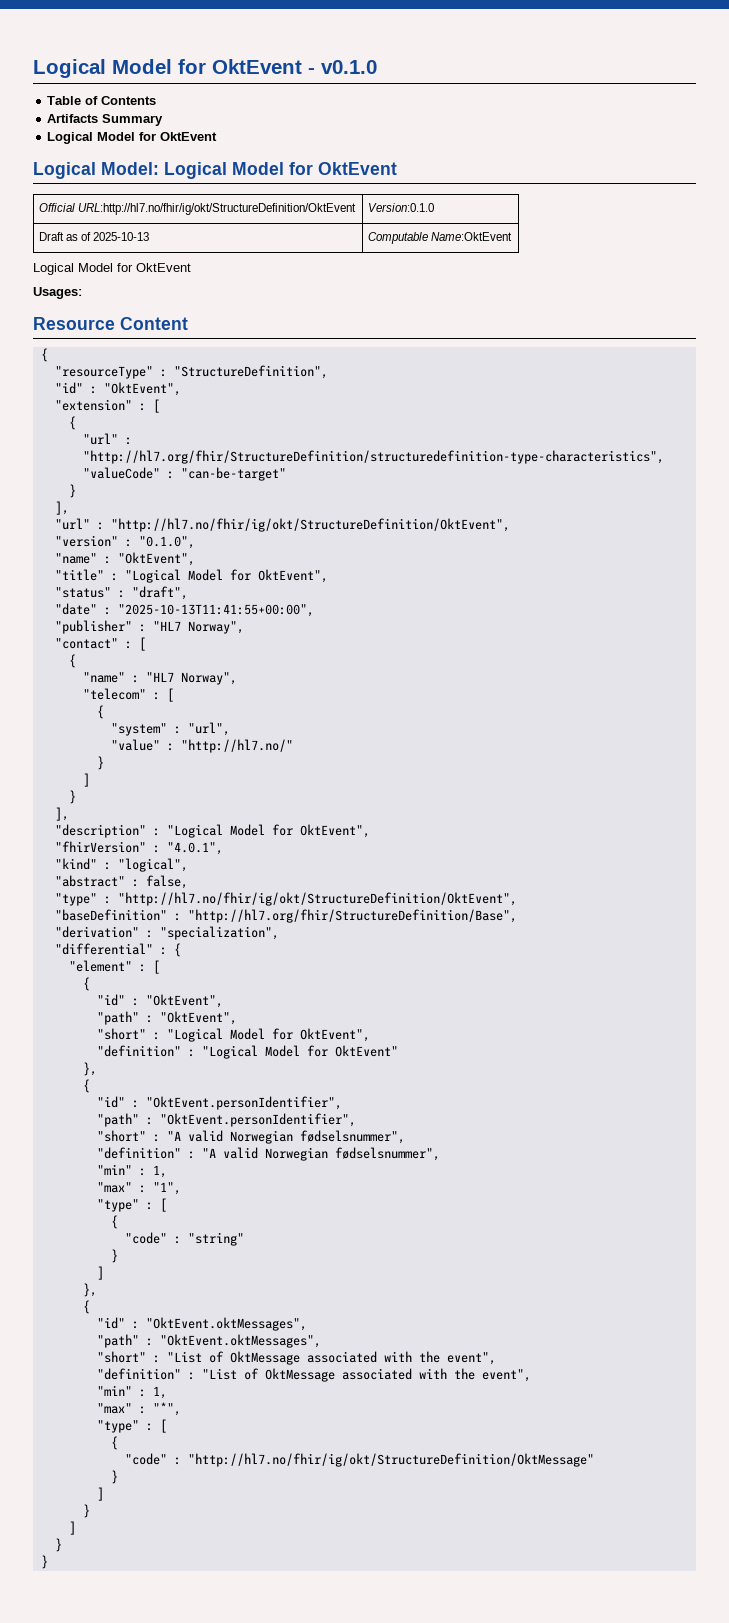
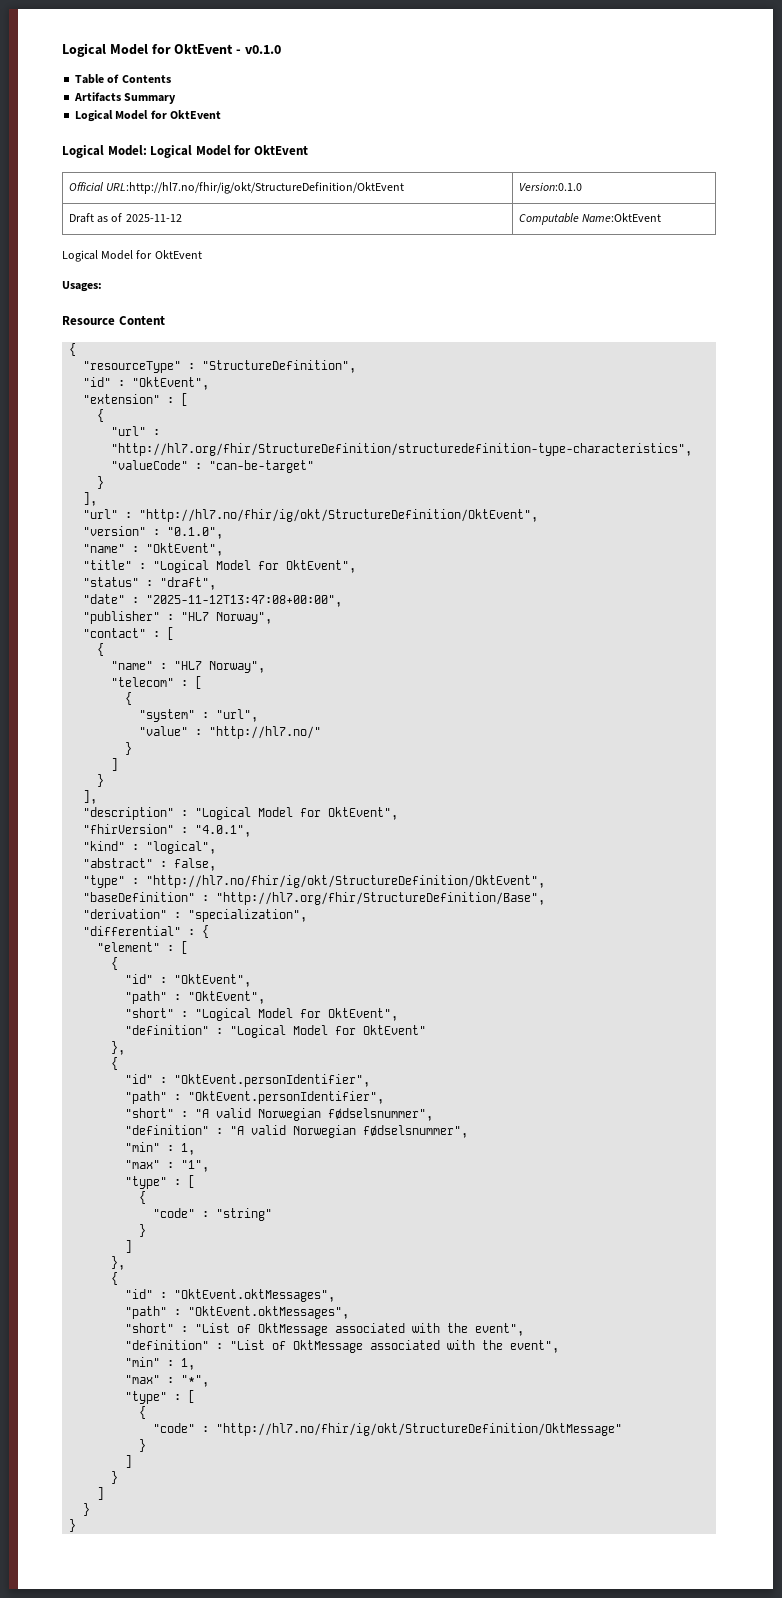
- Draft as of 2025-10-13 | Computable Name:OktEvent
+ Draft as of 2025-11-12 | Computable Name:OktEvent
- "date" : "2025-10-13T11:41:55+00:00",
+ "date" : "2025-11-12T13:47:08+00:00",

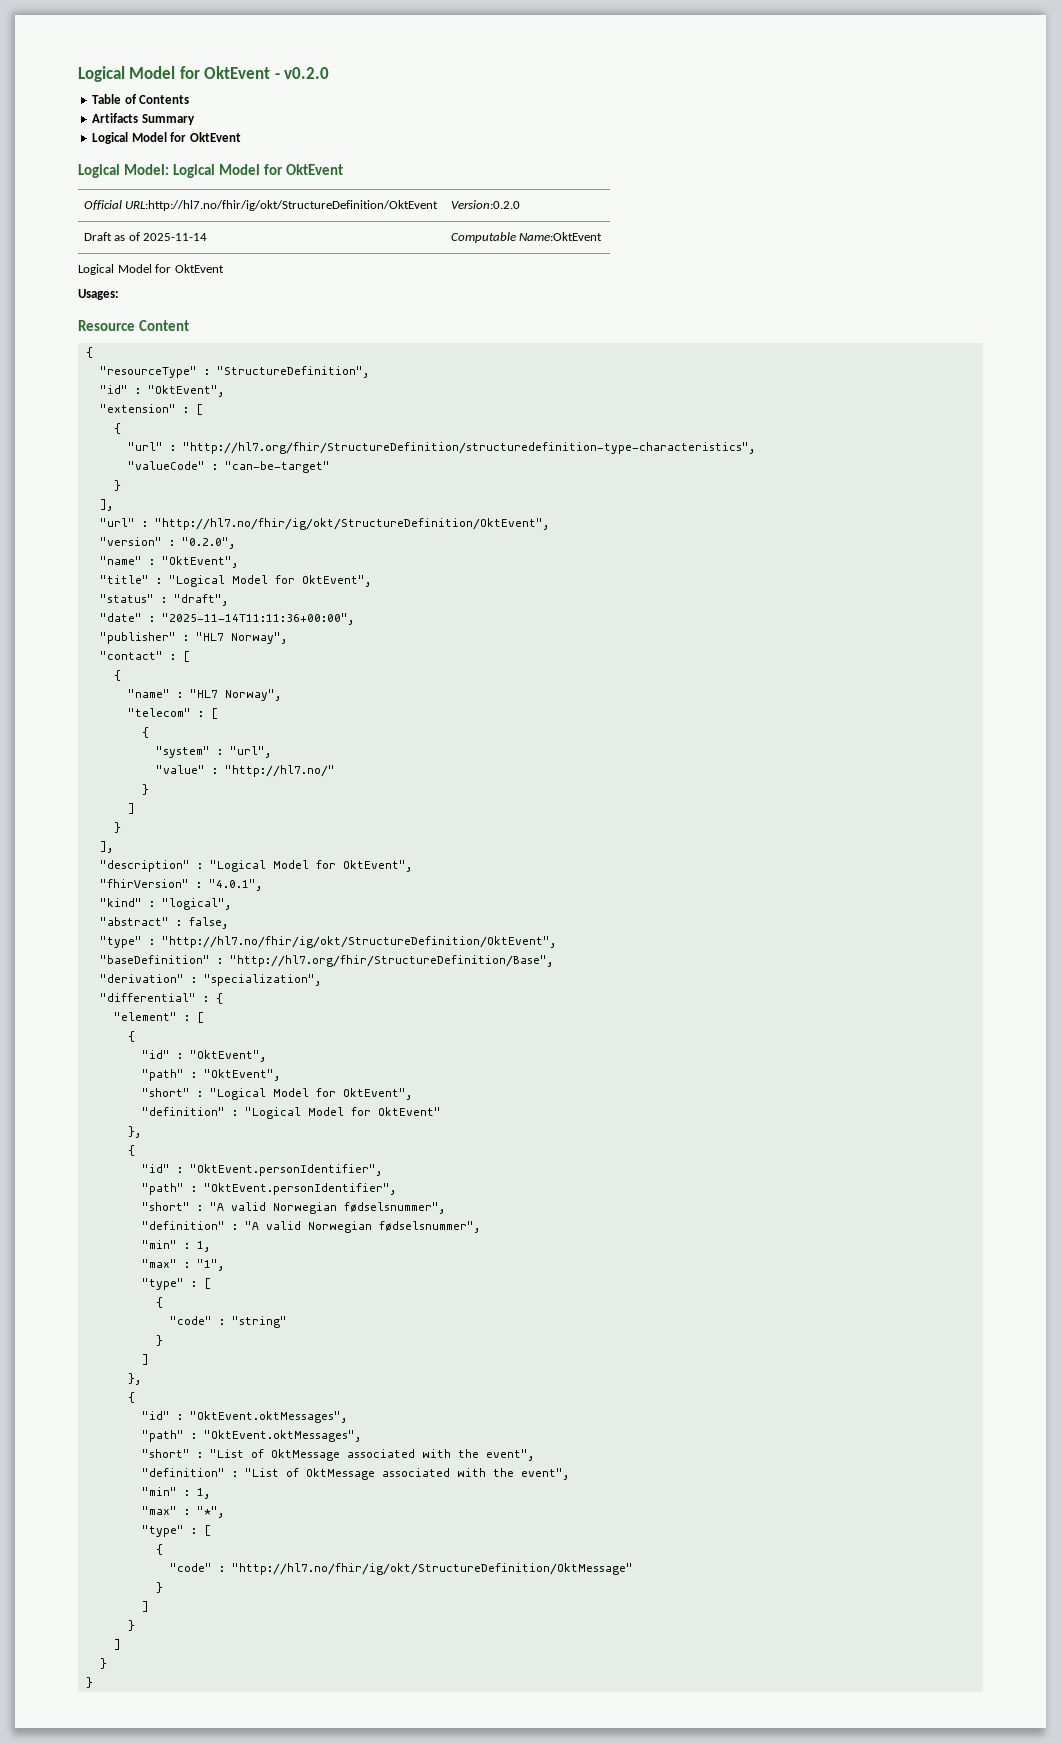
- Logical Model for OktEvent - v0.1.0
+ Logical Model for OktEvent - v0.2.0
- Official URL:http://hl7.no/fhir/ig/okt/StructureDefinition/OktEvent | Version:0.1.0
+ Official URL:http://hl7.no/fhir/ig/okt/StructureDefinition/OktEvent | Version:0.2.0
- Draft as of 2025-11-12 | Computable Name:OktEvent
+ Draft as of 2025-11-14 | Computable Name:OktEvent
- "version" : "0.1.0",
+ "version" : "0.2.0",
- "date" : "2025-11-12T13:47:08+00:00",
+ "date" : "2025-11-14T11:11:36+00:00",

